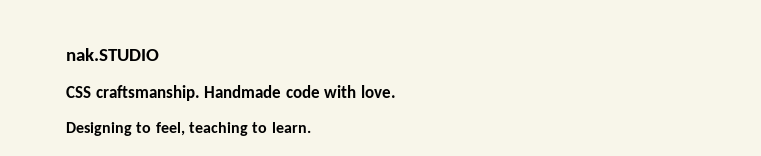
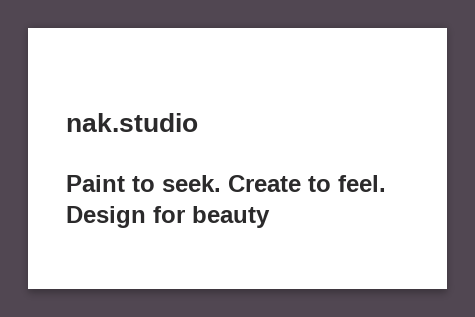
- nak.STUDIO
- CSS craftsmanship. Handmade code with love.
- Designing to feel, teaching to learn.
+ nak.studio
+ Paint to seek. Create to feel. Design for beauty

